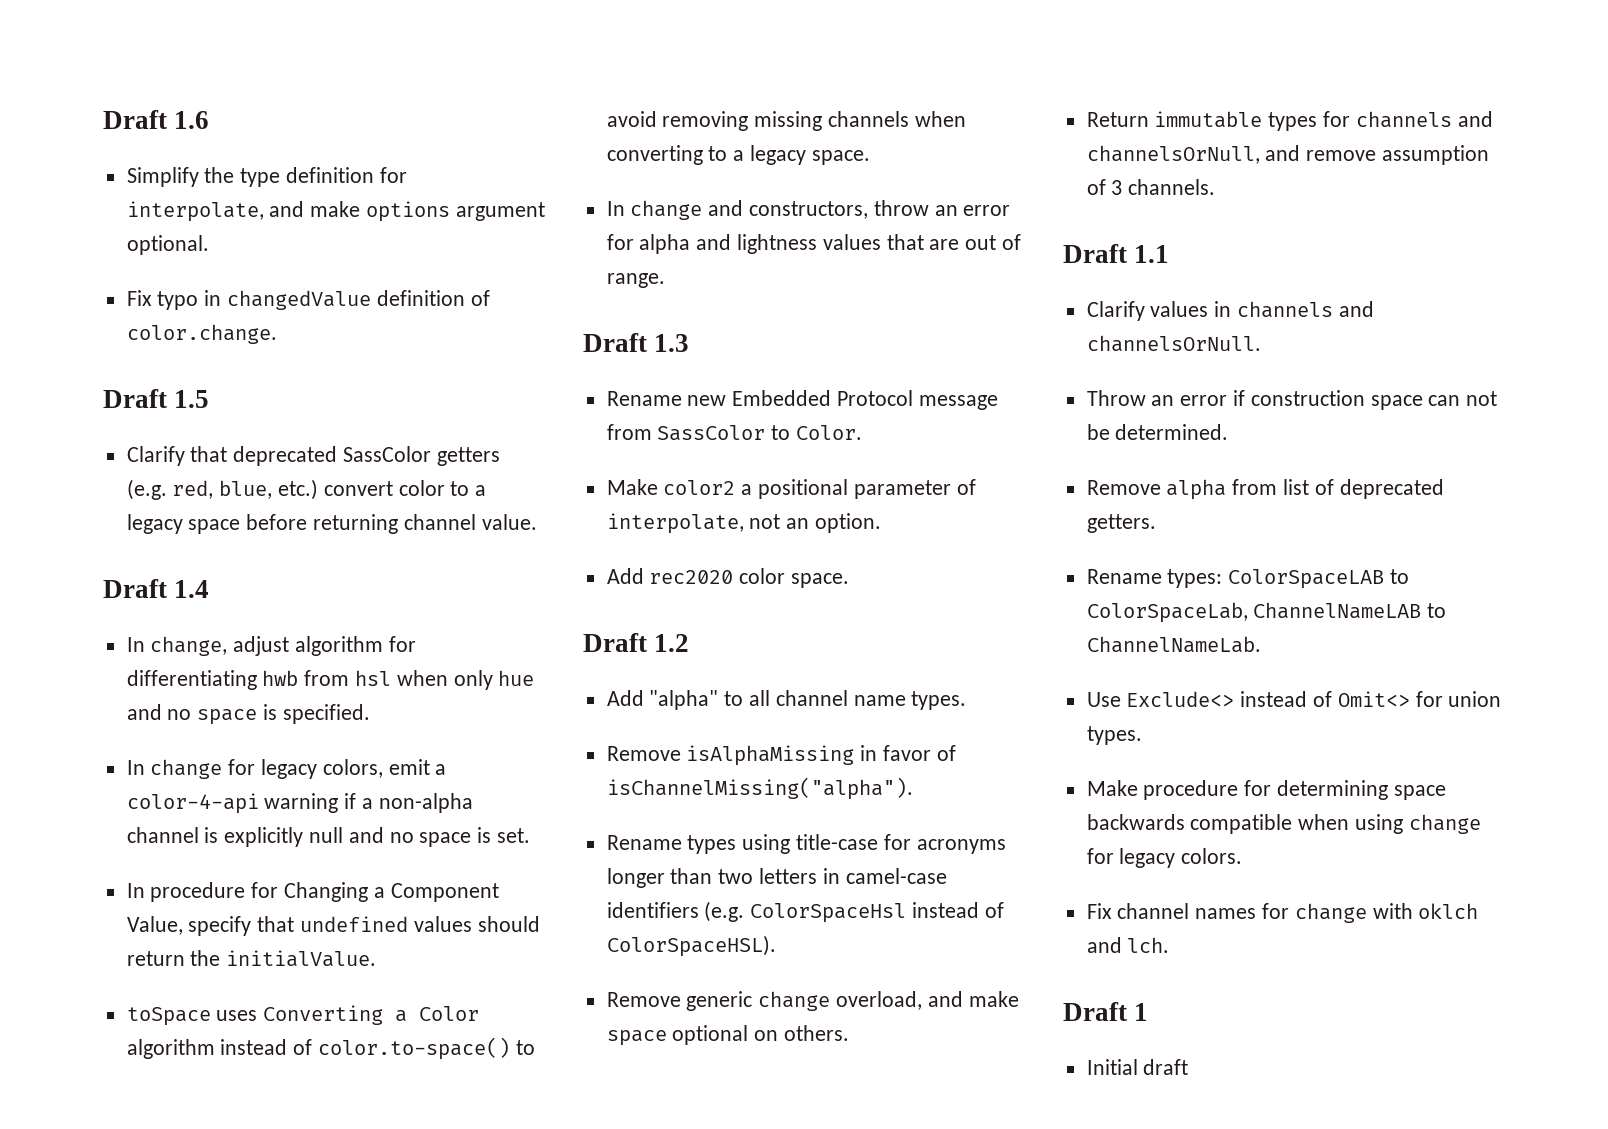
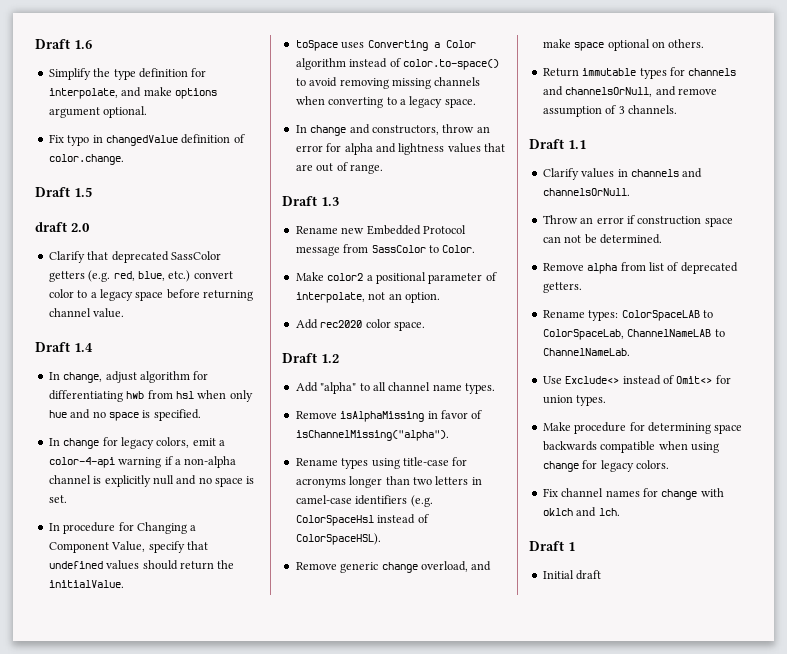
+ draft 2.0

